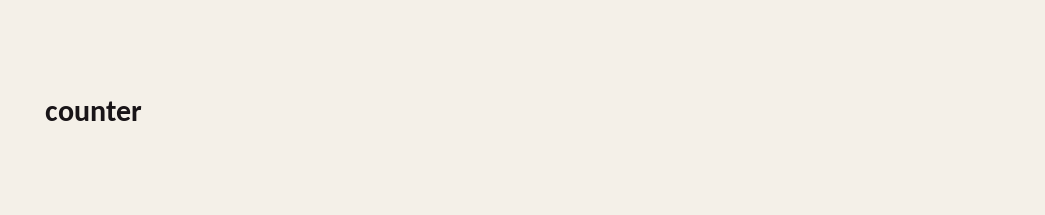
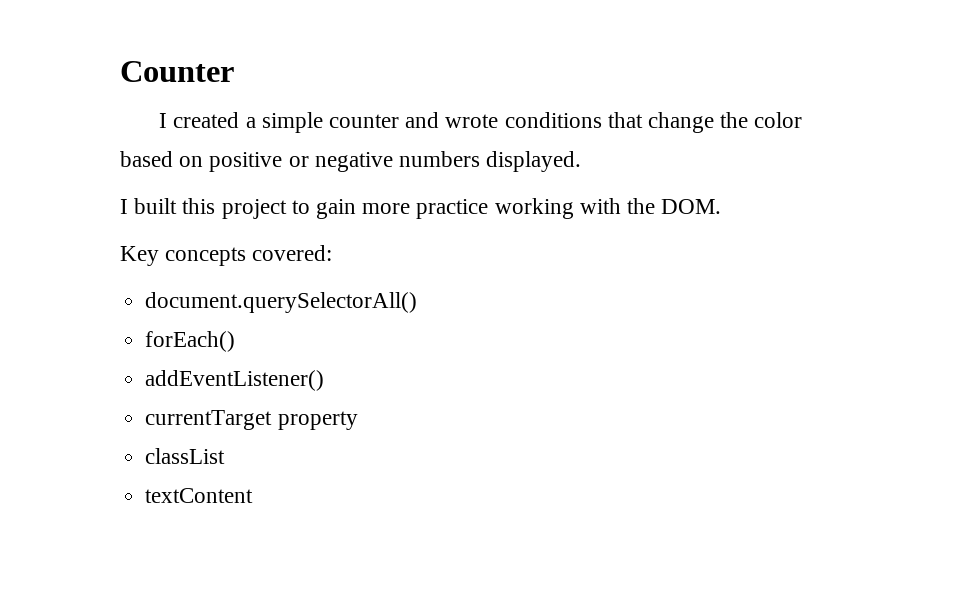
- counter
+ Counter
+ I created a simple counter and wrote conditions that change the color based on positive or negative numbers displayed.
+ I built this project to gain more practice working with the DOM.
+ Key concepts covered:
+ document.querySelectorAll()
+ forEach()
+ addEventListener()
+ currentTarget property
+ classList
+ textContent

